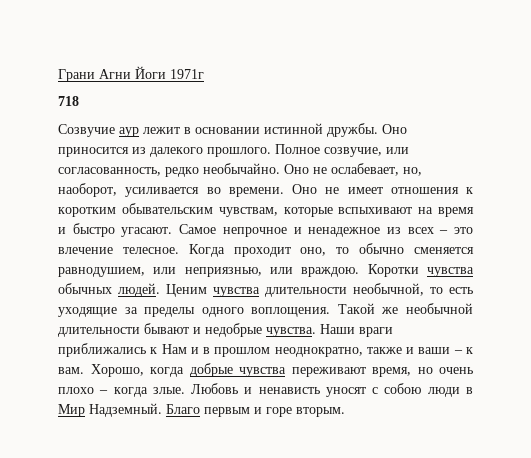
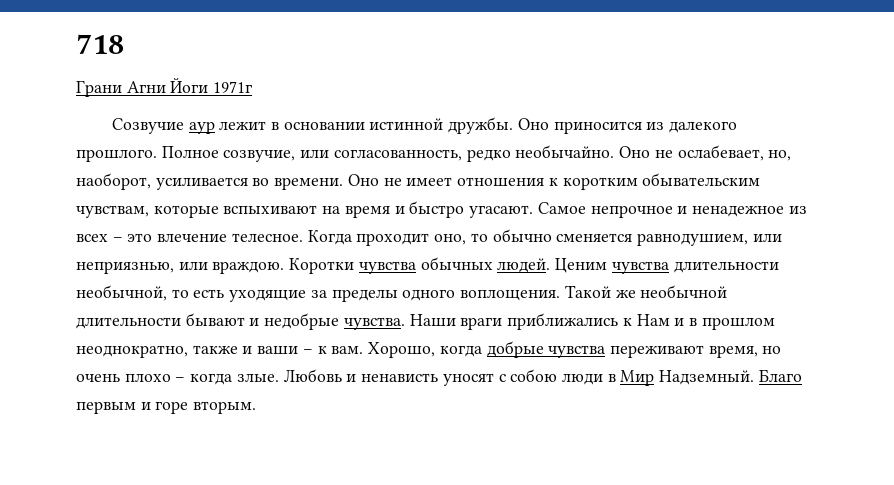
+ 718
- 718

